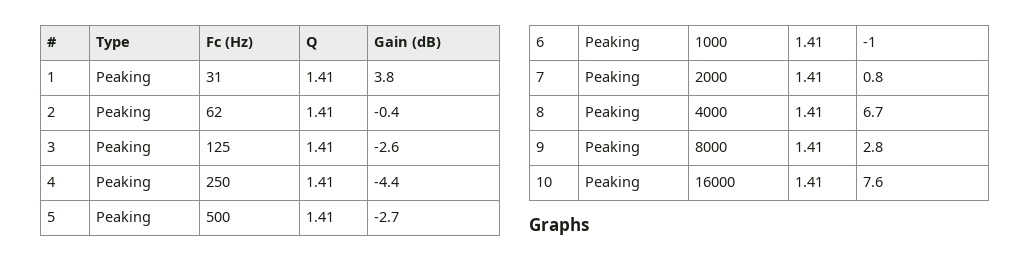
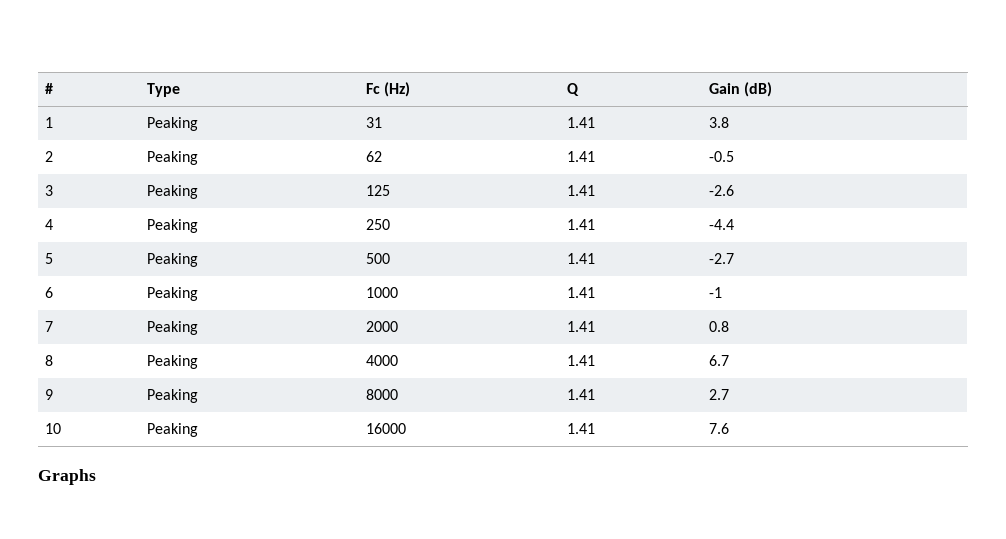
- 2 | Peaking | 62 | 1.41 | -0.4
+ 2 | Peaking | 62 | 1.41 | -0.5
- 9 | Peaking | 8000 | 1.41 | 2.8
+ 9 | Peaking | 8000 | 1.41 | 2.7

